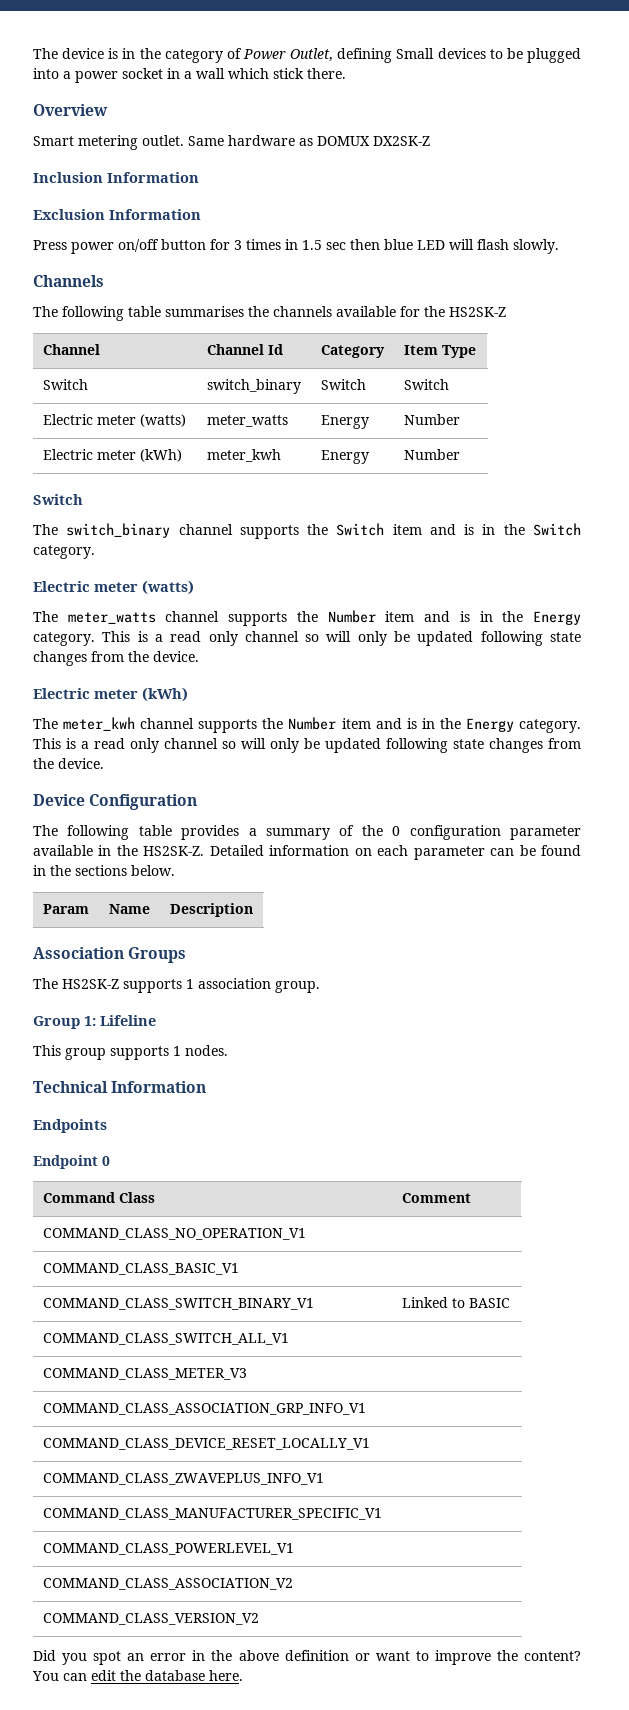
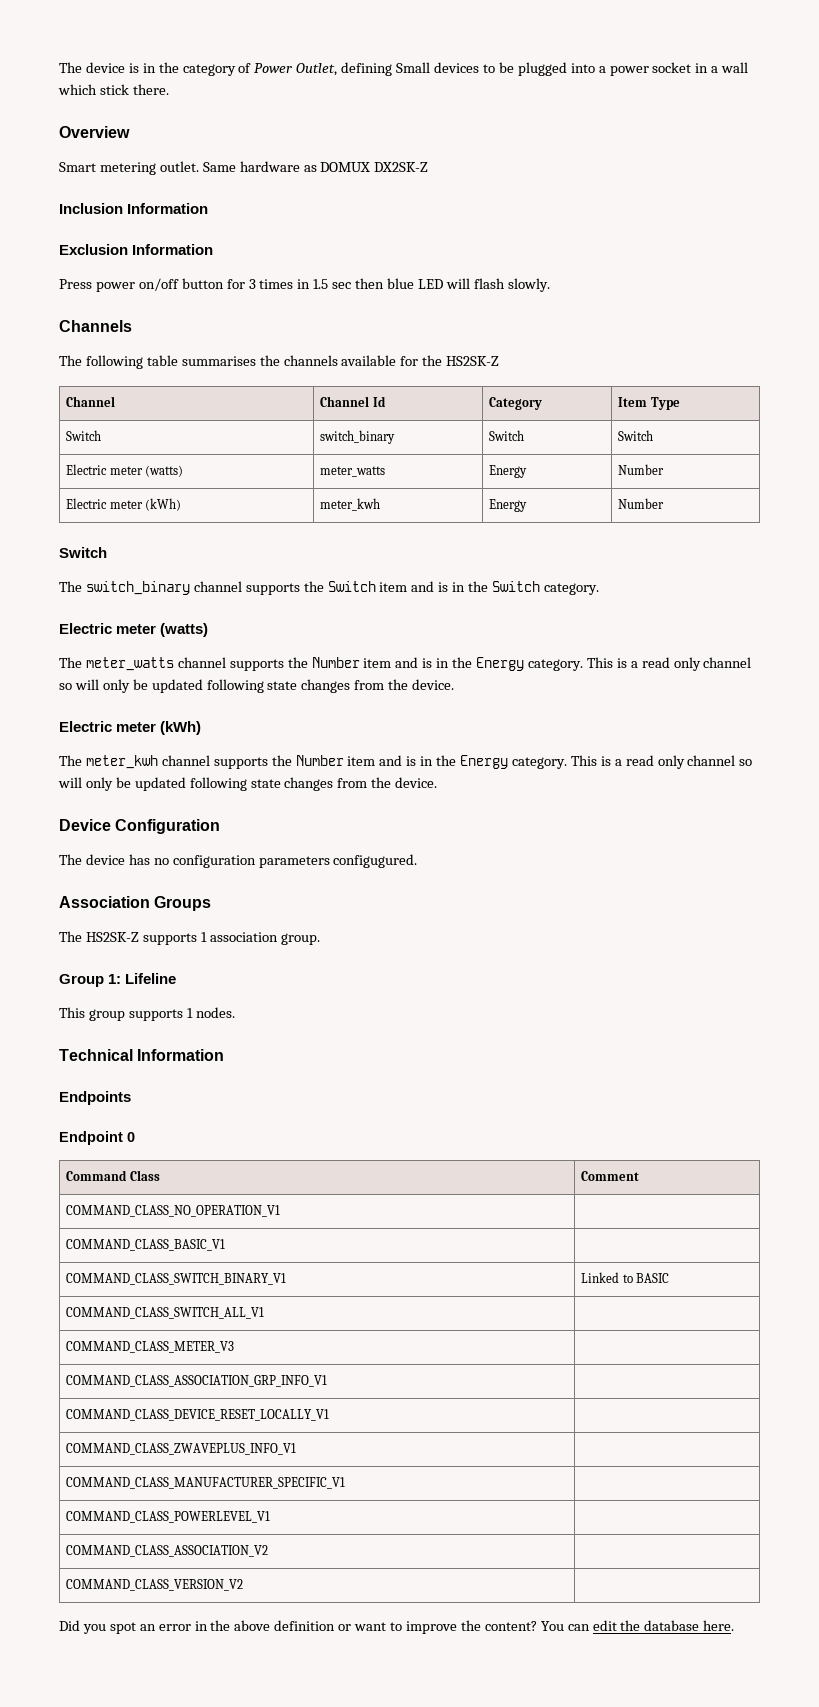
- The following table provides a summary of the 0 configuration parameter available in the HS2SK-Z. Detailed information on each parameter can be found in the sections below.
- Param | Name | Description
+ The device has no configuration parameters configugured.

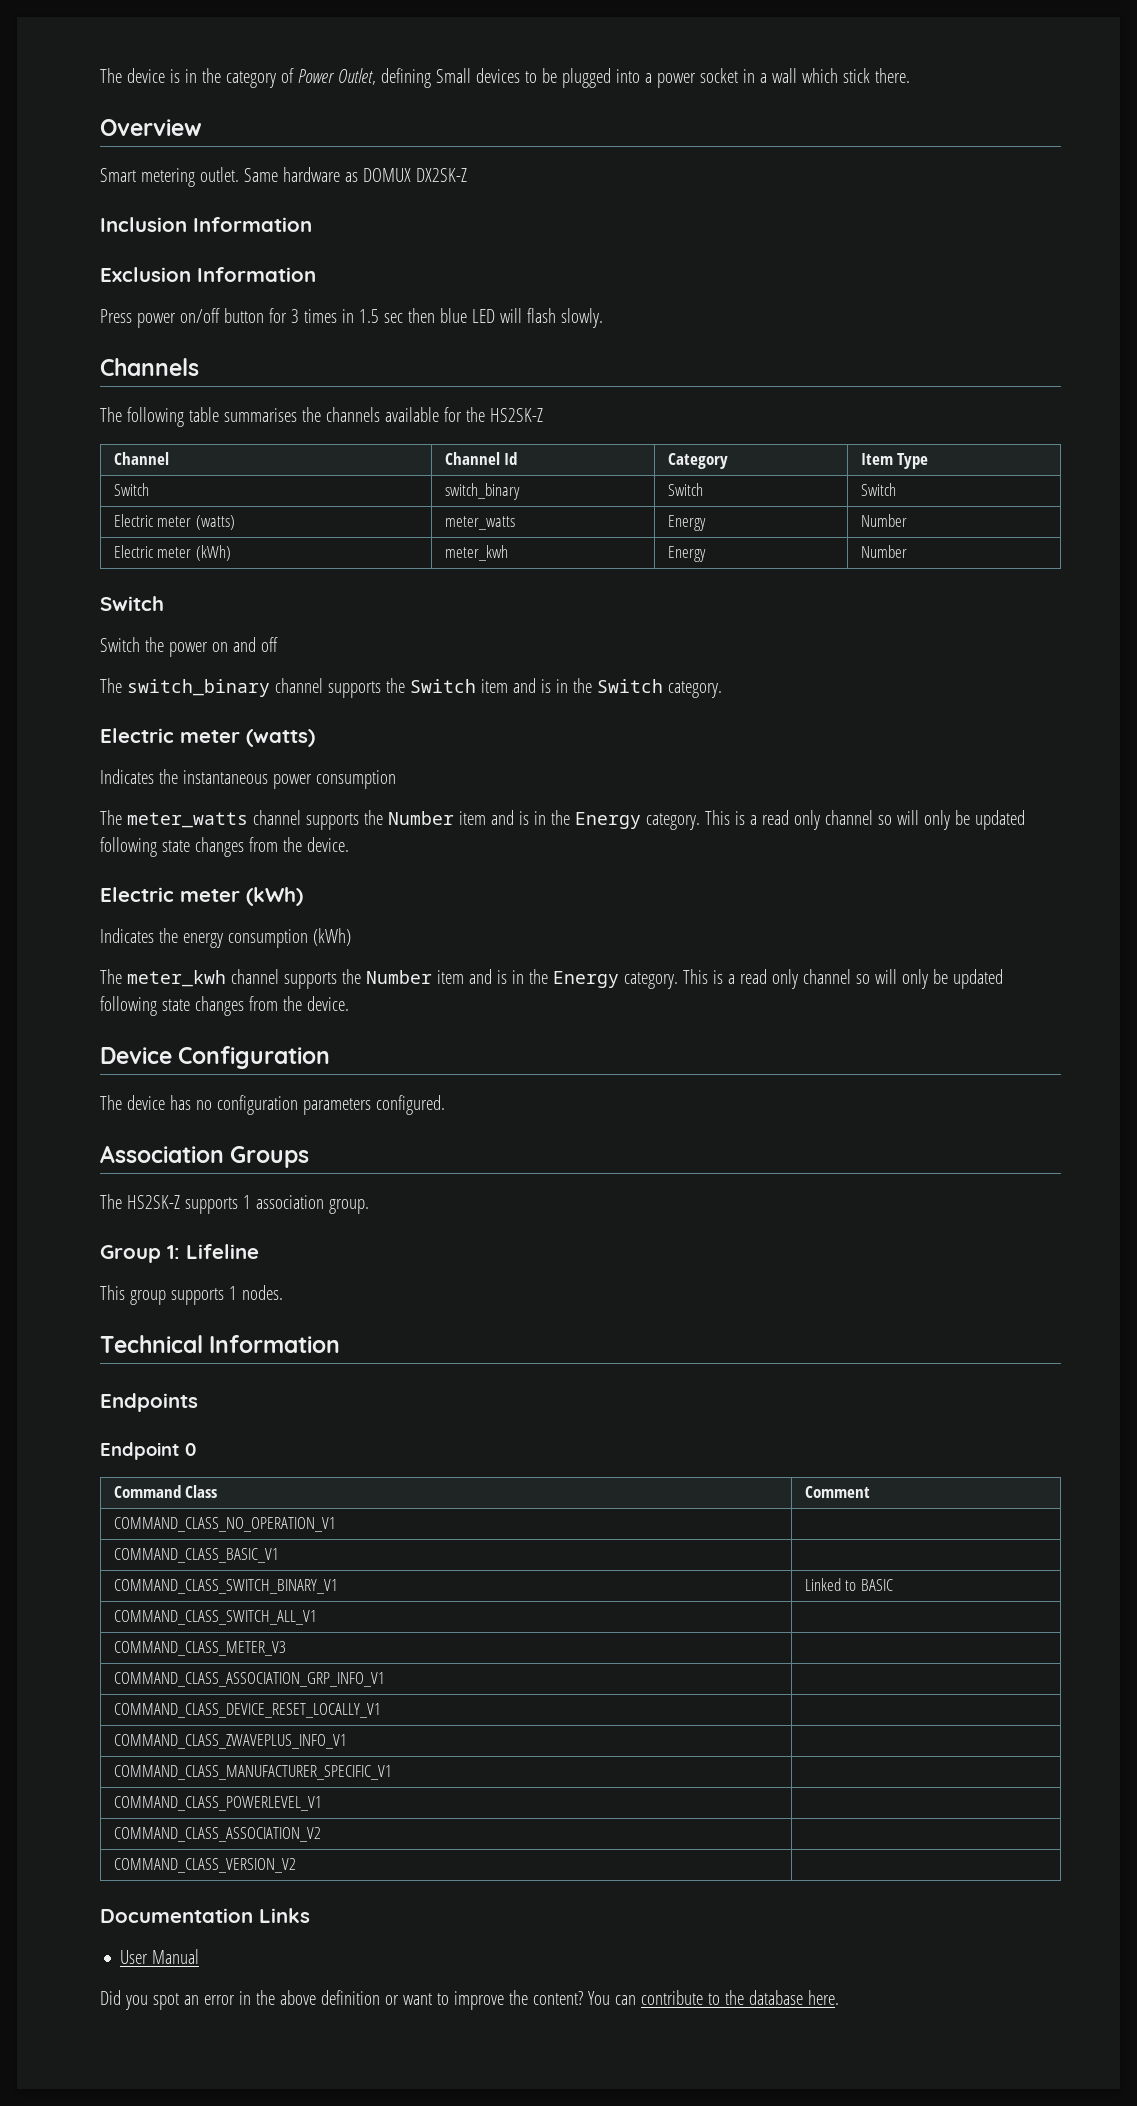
+ Switch the power on and off
+ Indicates the instantaneous power consumption
+ Indicates the energy consumption (kWh)
- The device has no configuration parameters configugured.
+ The device has no configuration parameters configured.
+ Documentation Links
+ User Manual
- You can edit the database here.
+ You can contribute to the database here.

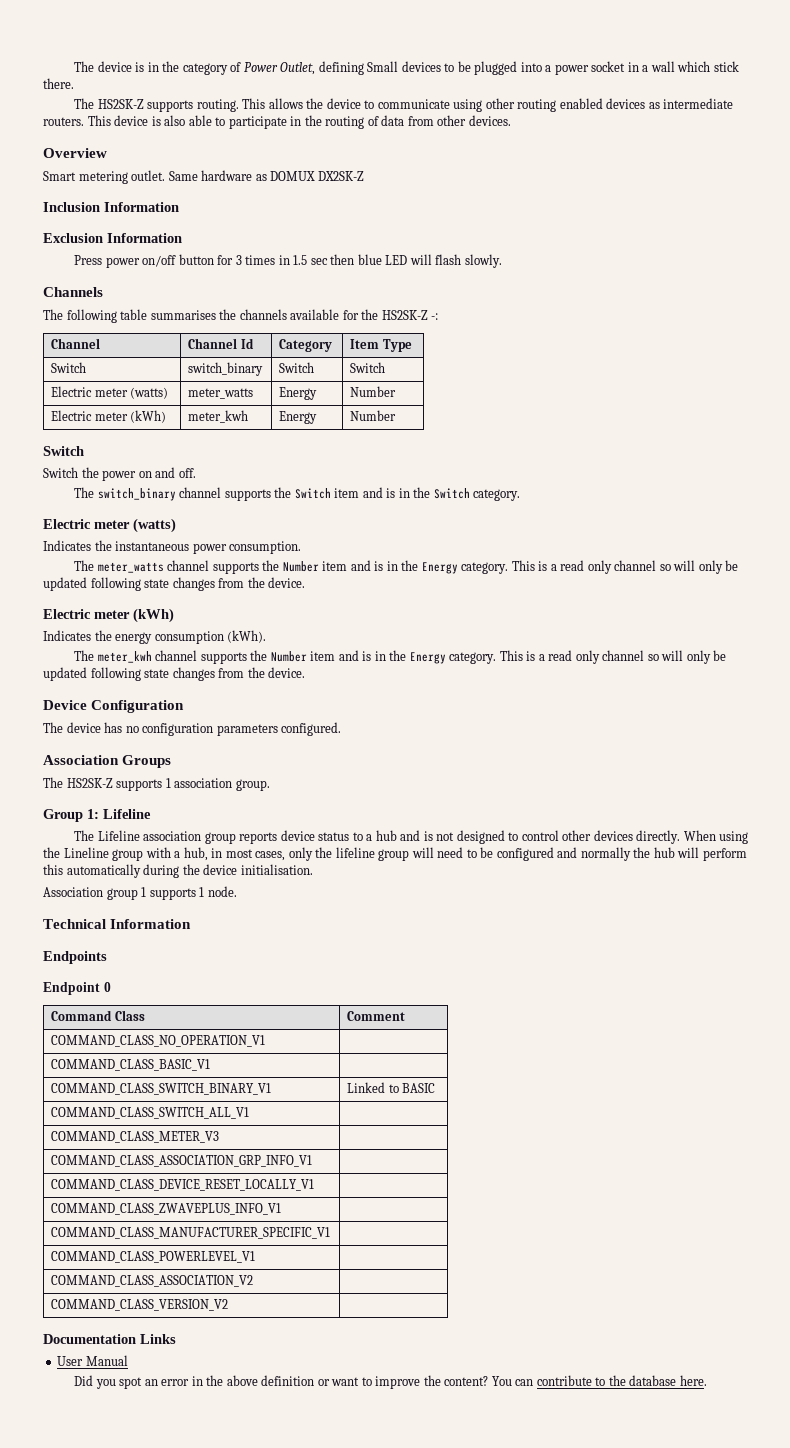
+ The HS2SK-Z supports routing. This allows the device to communicate using other routing enabled devices as intermediate routers. This device is also able to participate in the routing of data from other devices.
- The following table summarises the channels available for the HS2SK-Z
+ The following table summarises the channels available for the HS2SK-Z -:
- Switch the power on and off
+ Switch the power on and off.
- Indicates the instantaneous power consumption
+ Indicates the instantaneous power consumption.
- Indicates the energy consumption (kWh)
+ Indicates the energy consumption (kWh).
- This group supports 1 nodes.
+ The Lifeline association group reports device status to a hub and is not designed to control other devices directly. When using the Lineline group with a hub, in most cases, only the lifeline group will need to be configured and normally the hub will perform this automatically during the device initialisation.
+ Association group 1 supports 1 node.

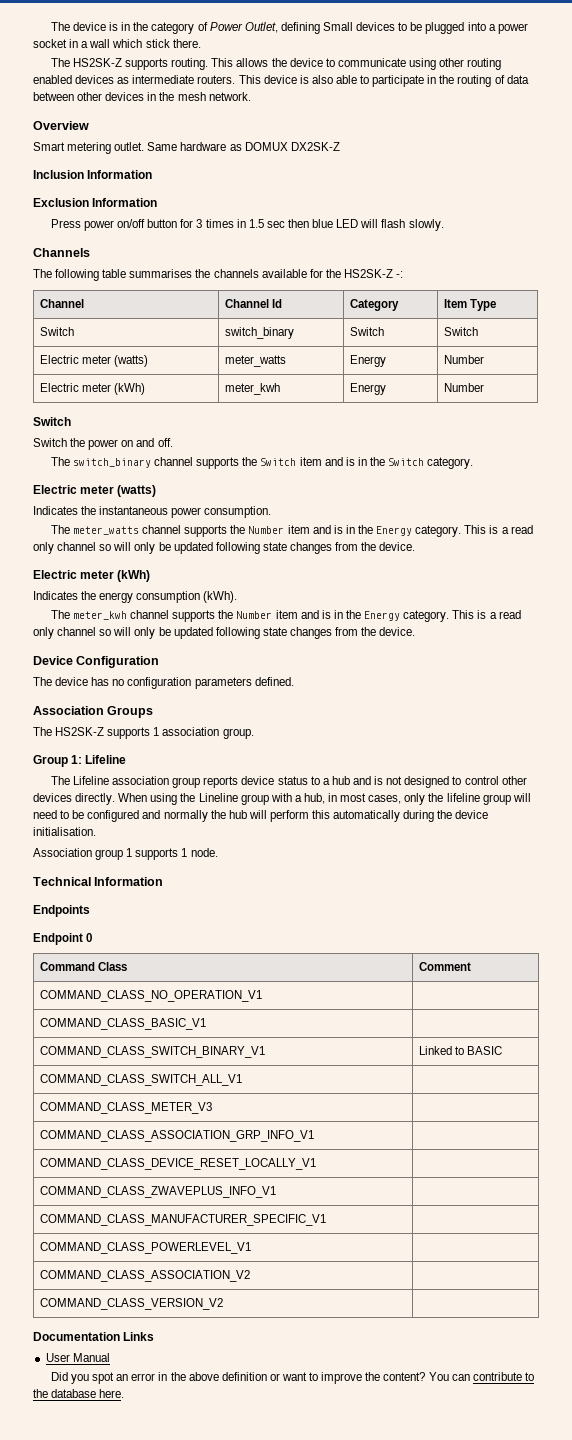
- This device is also able to participate in the routing of data from other devices.
+ This device is also able to participate in the routing of data between other devices in the mesh network.
- The device has no configuration parameters configured.
+ The device has no configuration parameters defined.

